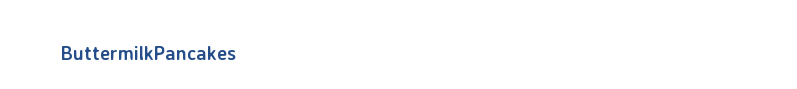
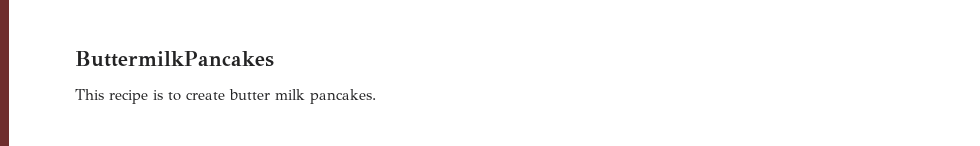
+ This recipe is to create butter milk pancakes.

